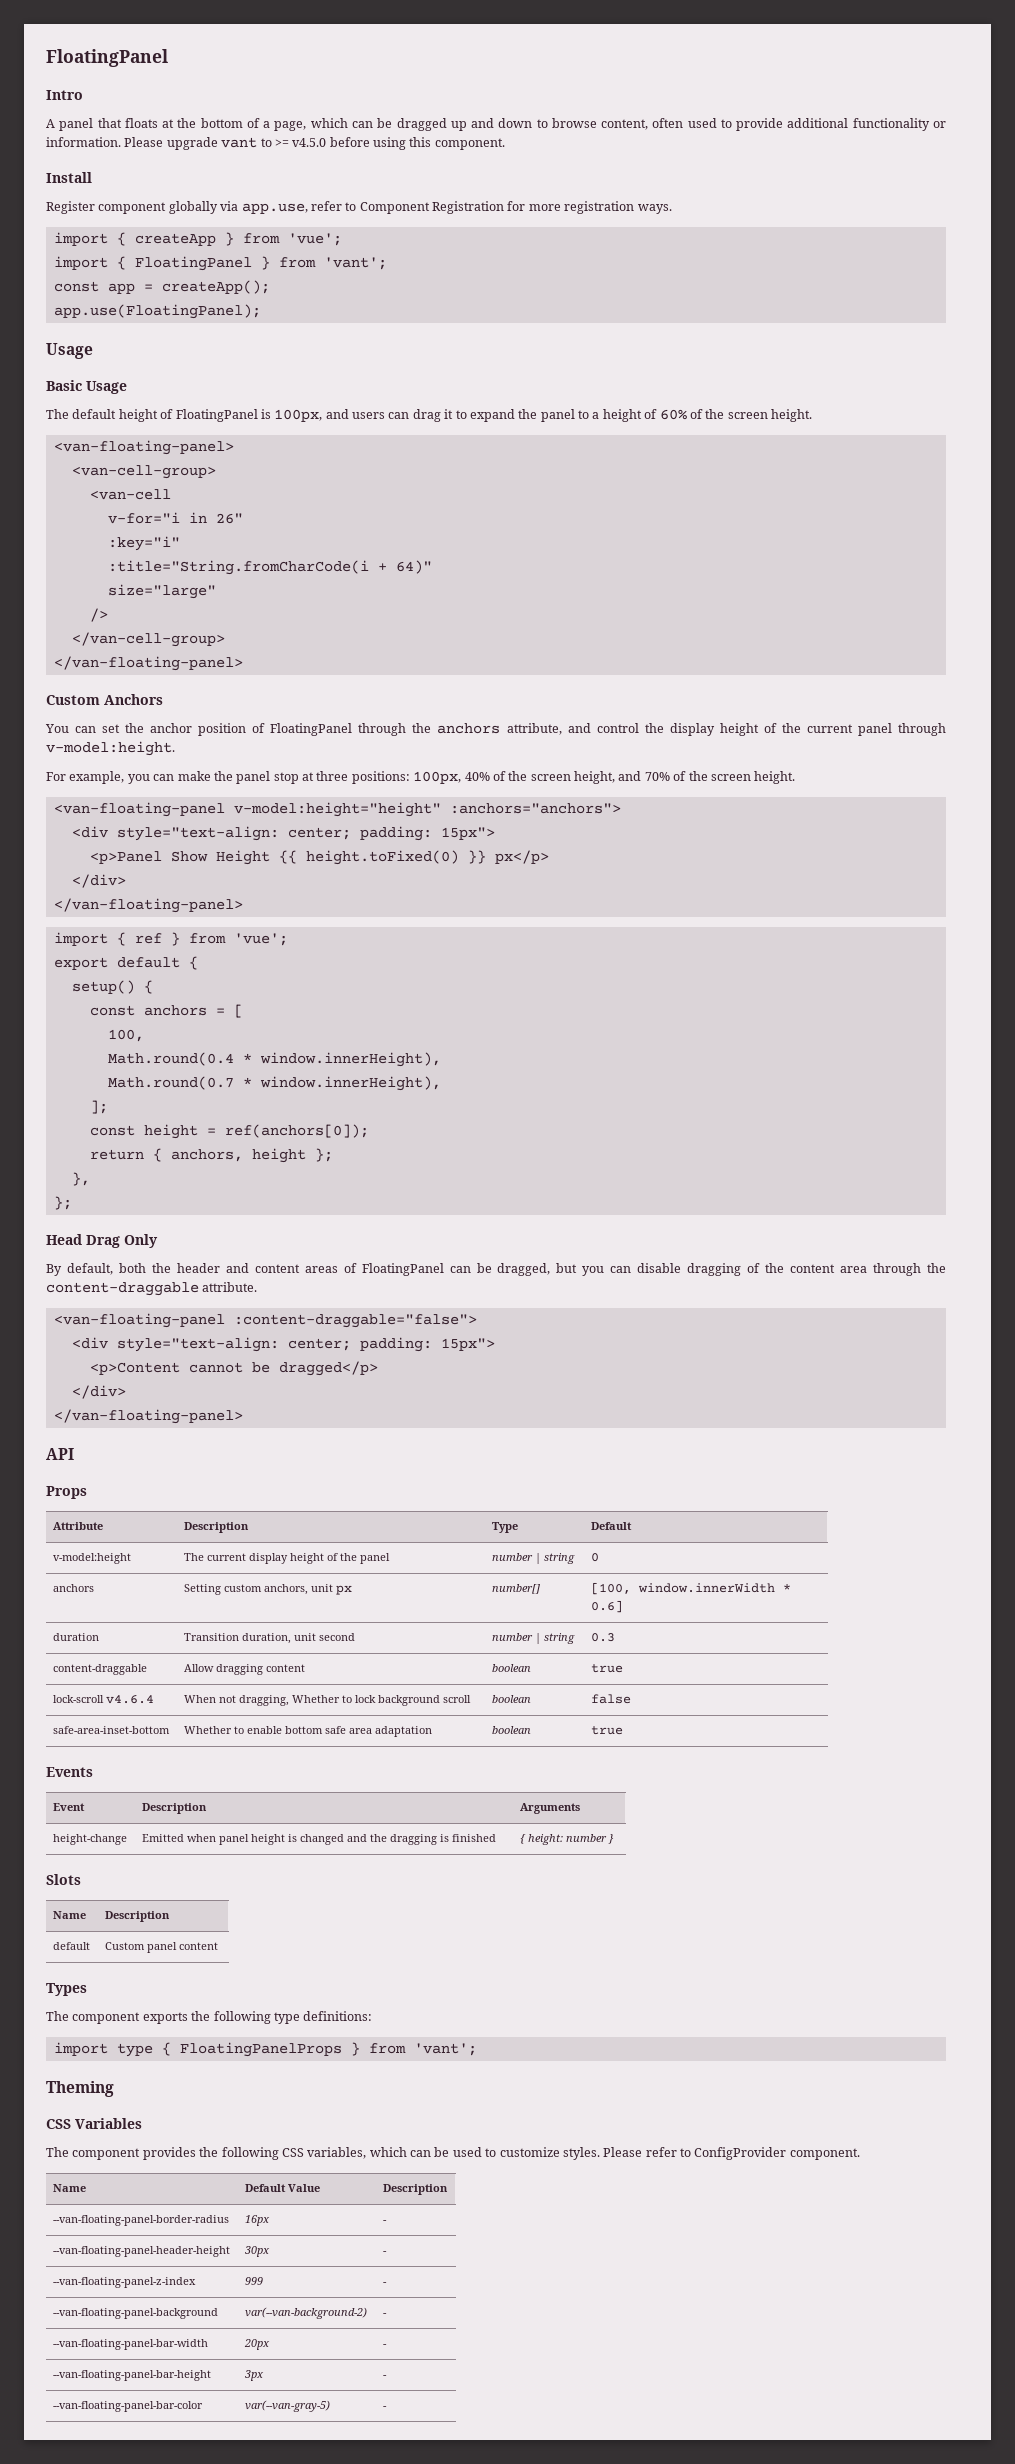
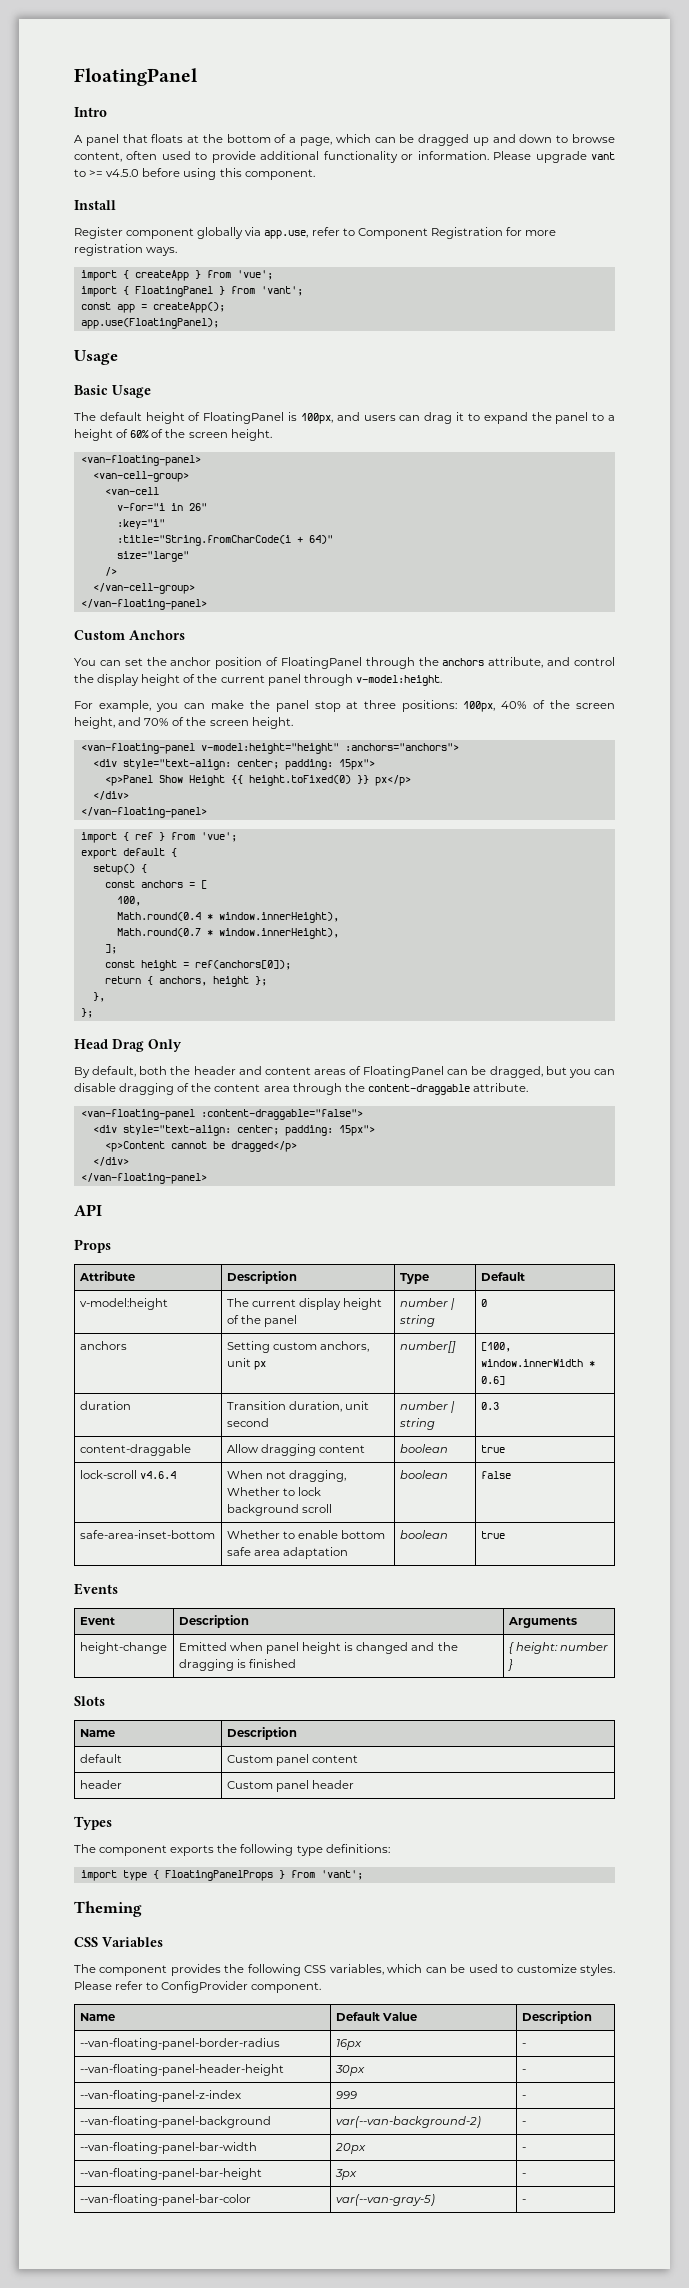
+ header | Custom panel header

